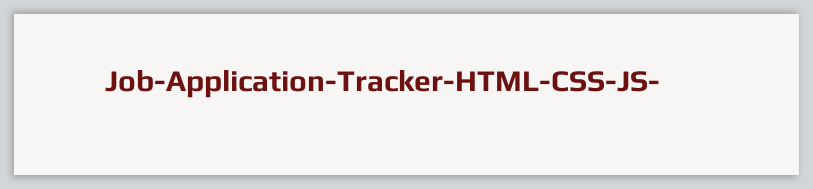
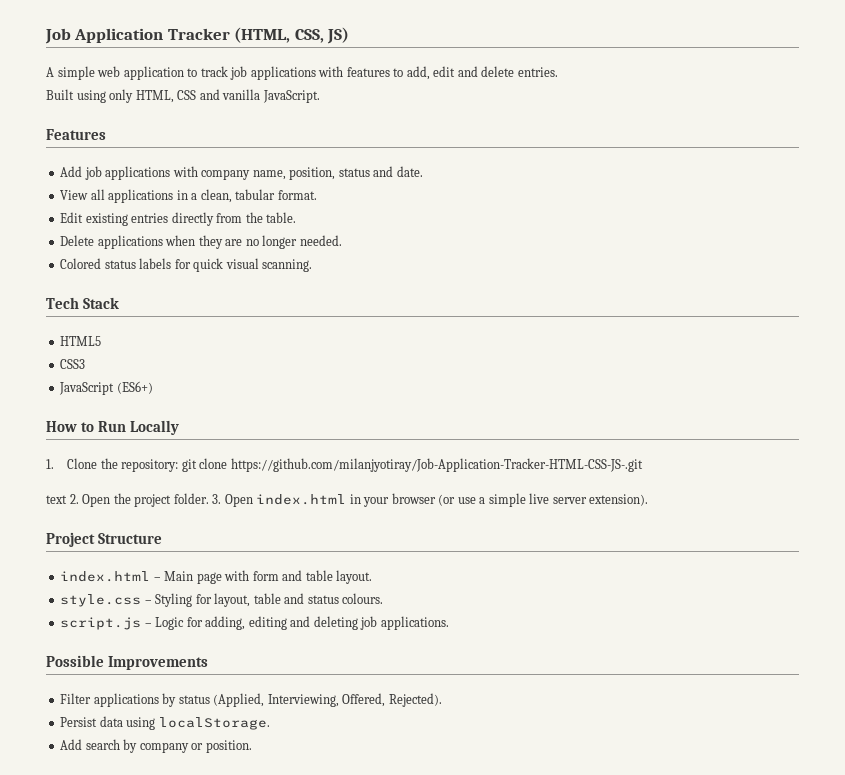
- Job-Application-Tracker-HTML-CSS-JS-
+ Job Application Tracker (HTML, CSS, JS)
+ A simple web application to track job applications with features to add, edit and delete entries.
+ Built using only HTML, CSS and vanilla JavaScript.
+ Features
+ Add job applications with company name, position, status and date.
+ View all applications in a clean, tabular format.
+ Edit existing entries directly from the table.
+ Delete applications when they are no longer needed.
+ Colored status labels for quick visual scanning.
+ Tech Stack
+ HTML5
+ CSS3
+ JavaScript (ES6+)
+ How to Run Locally
+ 1. Clone the repository: git clone https://github.com/milanjyotiray/Job-Application-Tracker-HTML-CSS-JS-.git
+ text 2. Open the project folder. 3. Open index.html in your browser (or use a simple live server extension).
+ Project Structure
+ index.html – Main page with form and table layout.
+ style.css – Styling for layout, table and status colours.
+ script.js – Logic for adding, editing and deleting job applications.
+ Possible Improvements
+ Filter applications by status (Applied, Interviewing, Offered, Rejected).
+ Persist data using localStorage.
+ Add search by company or position.

